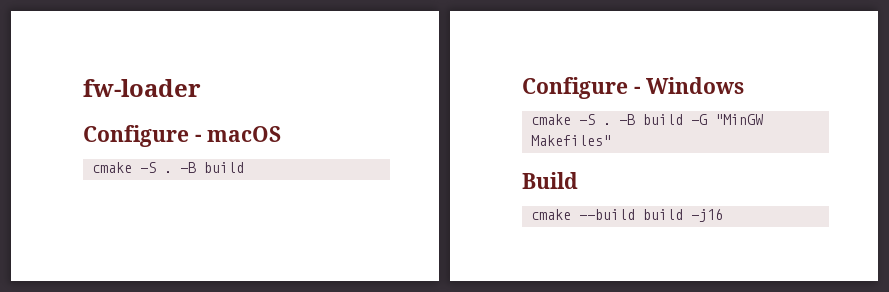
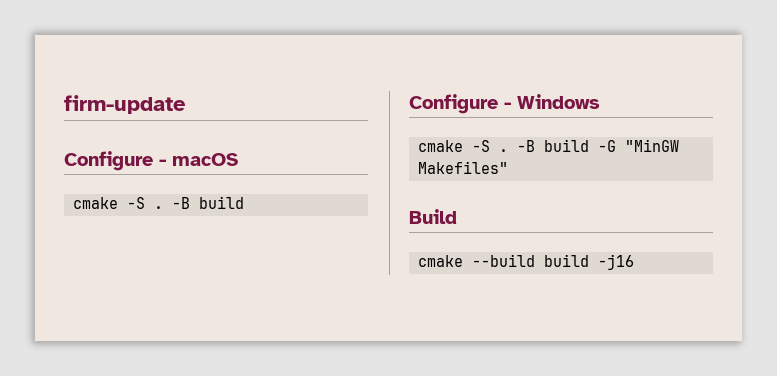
- fw-loader
+ firm-update

